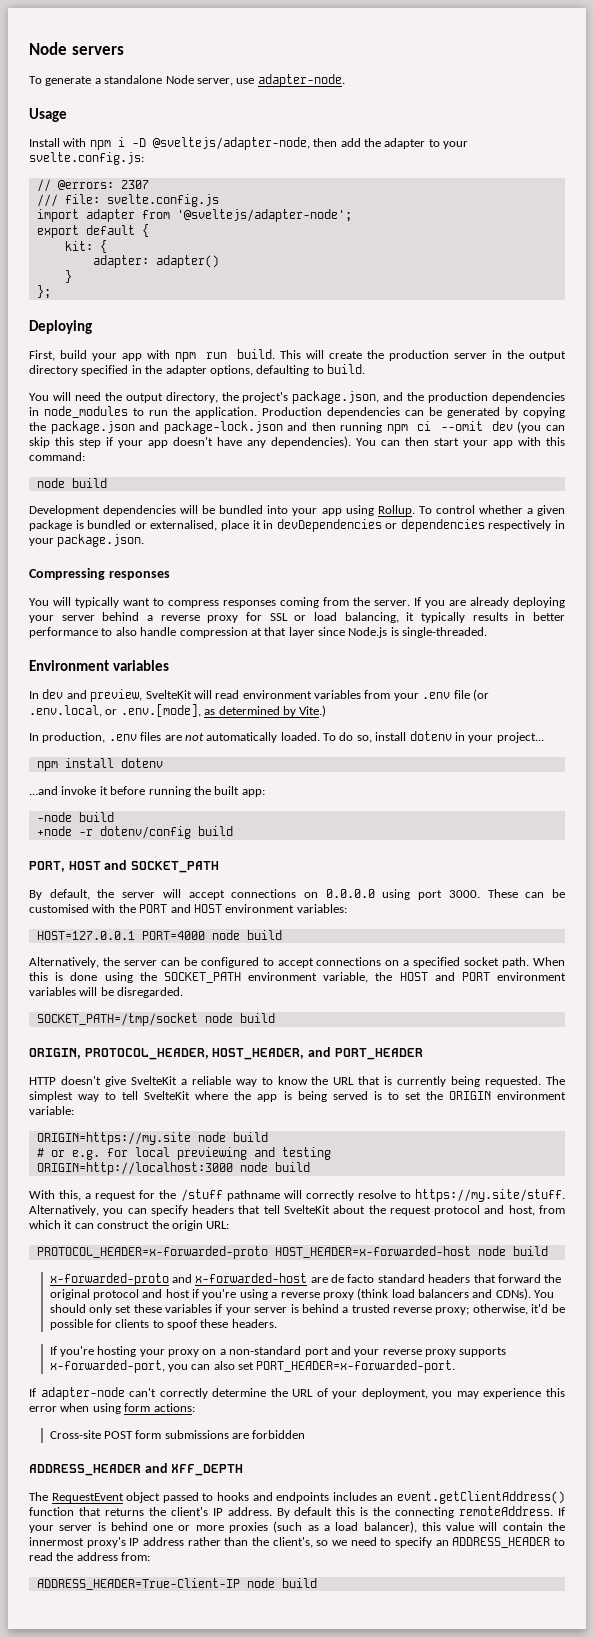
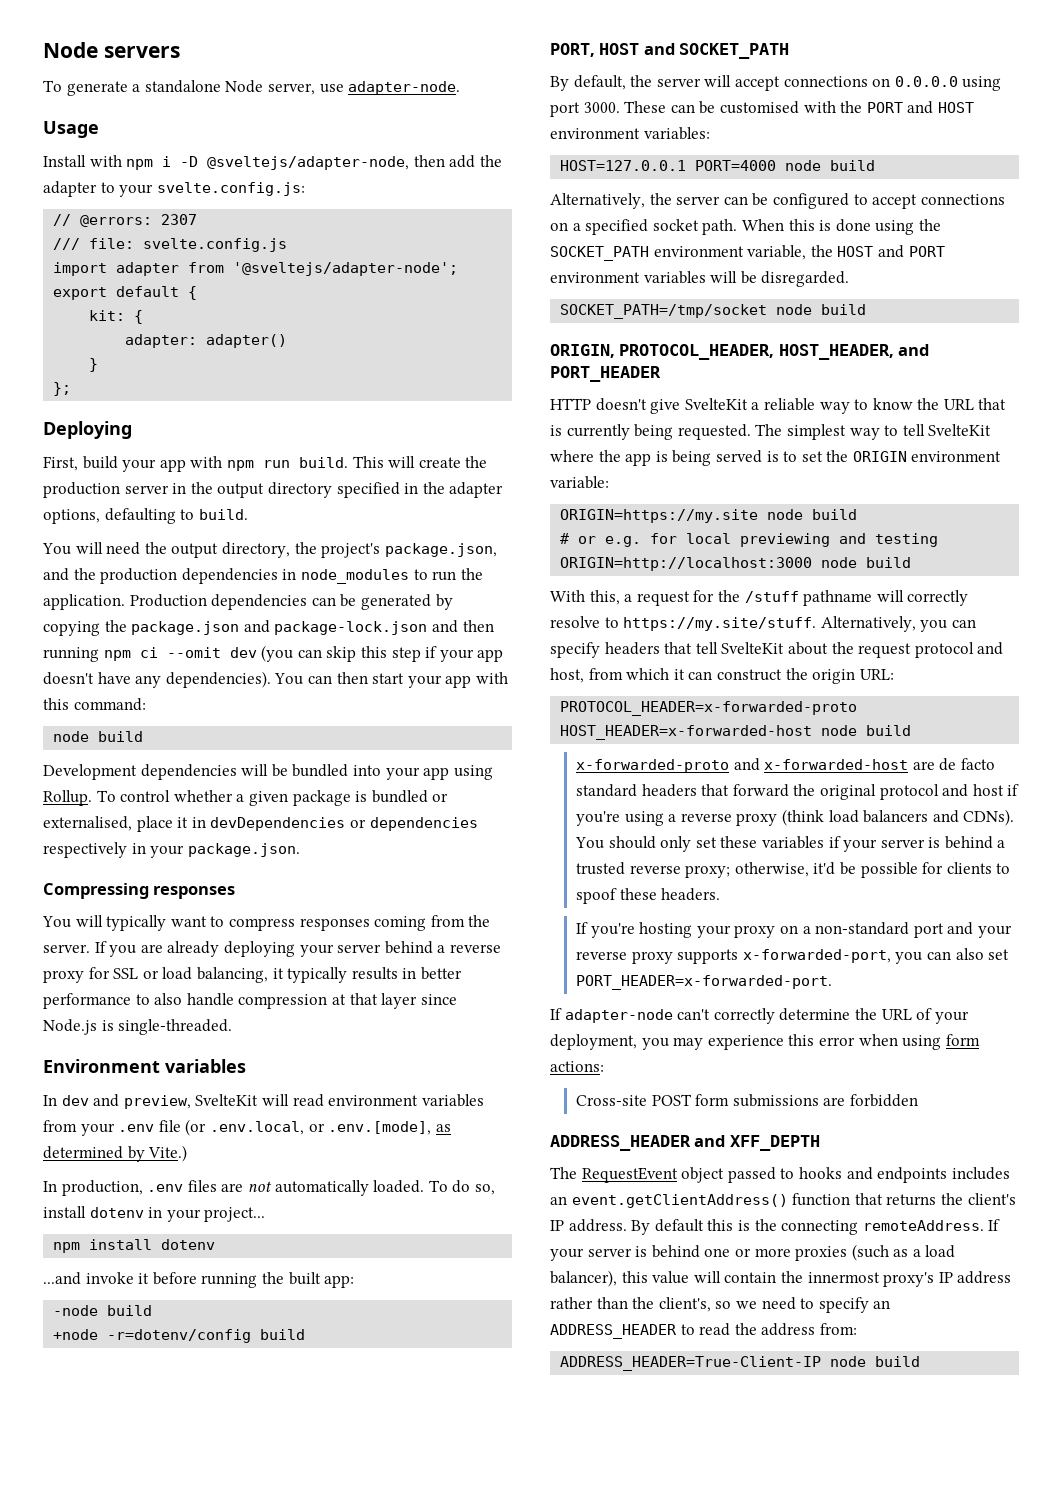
- +node -r dotenv/config build
+ +node -r=dotenv/config build

